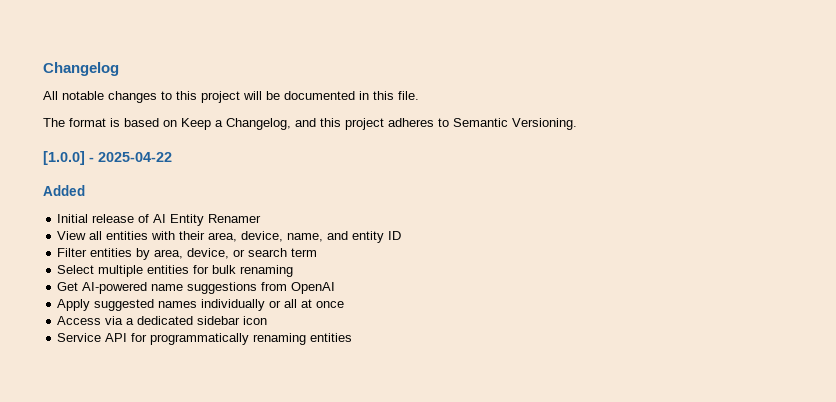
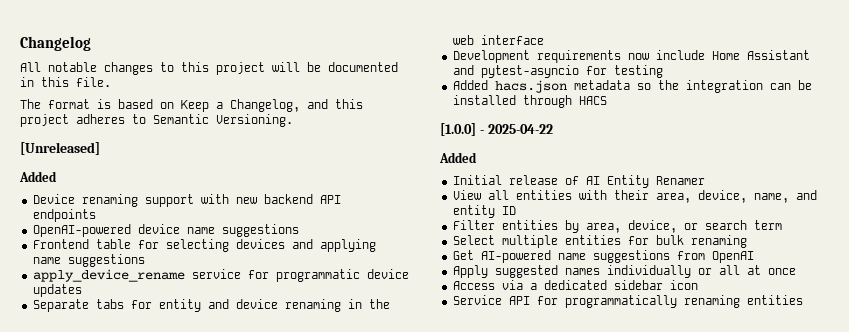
+ [Unreleased]
+ Added
+ Device renaming support with new backend API endpoints
+ OpenAI-powered device name suggestions
+ Frontend table for selecting devices and applying name suggestions
+ apply_device_rename service for programmatic device updates
+ Separate tabs for entity and device renaming in the web interface
+ Development requirements now include Home Assistant and pytest-asyncio for testing
+ Added hacs.json metadata so the integration can be installed through HACS

